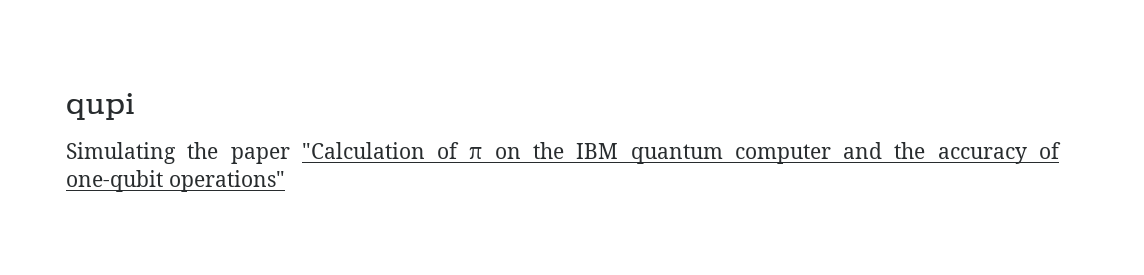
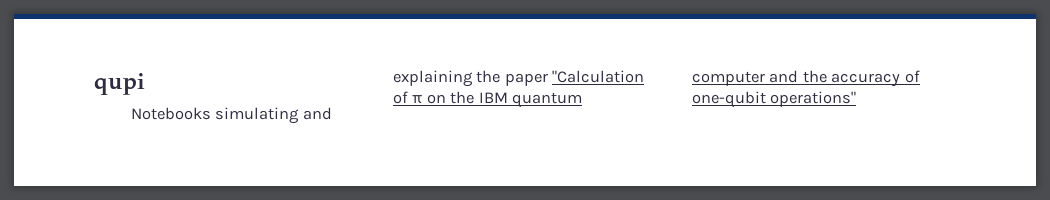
- Simulating the paper "Calculation of π on the IBM quantum computer and the accuracy of one-qubit operations"
+ Notebooks simulating and explaining the paper "Calculation of π on the IBM quantum computer and the accuracy of one-qubit operations"

